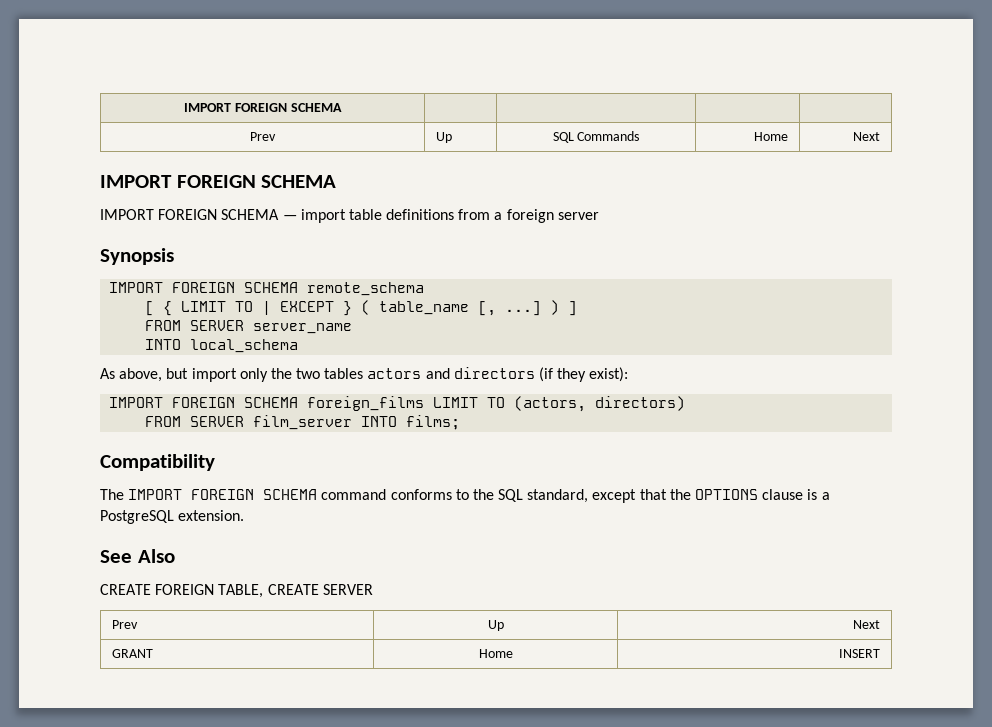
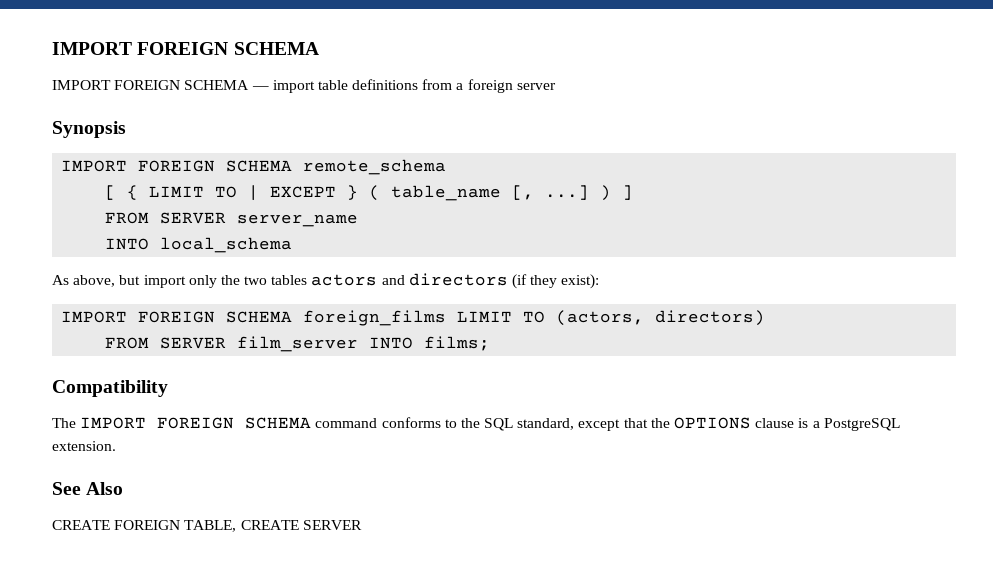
- IMPORT FOREIGN SCHEMA | | | |
- Prev | Up | SQL Commands | Home | Next
- Prev | Up | Next
- GRANT | Home | INSERT

